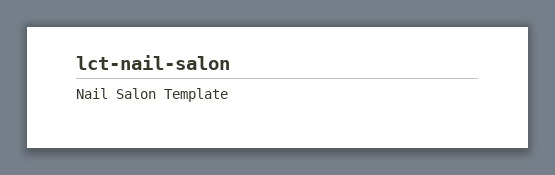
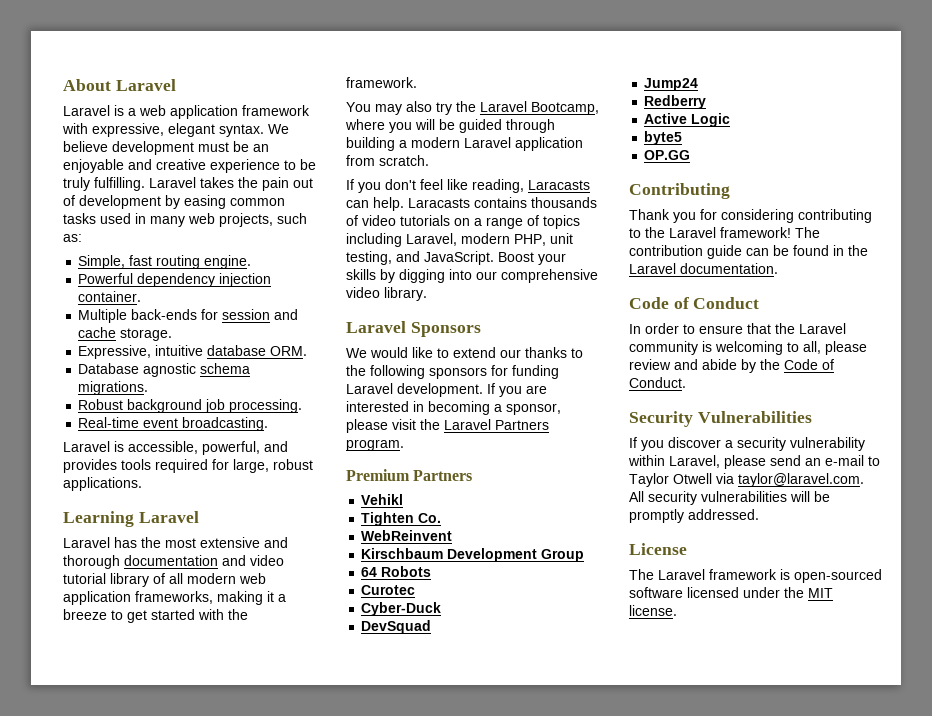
- lct-nail-salon
- Nail Salon Template
+ About Laravel
+ Laravel is a web application framework with expressive, elegant syntax. We believe development must be an enjoyable and creative experience to be truly fulfilling. Laravel takes the pain out of development by easing common tasks used in many web projects, such as:
+ Simple, fast routing engine.
+ Powerful dependency injection container.
+ Multiple back-ends for session and cache storage.
+ Expressive, intuitive database ORM.
+ Database agnostic schema migrations.
+ Robust background job processing.
+ Real-time event broadcasting.
+ Laravel is accessible, powerful, and provides tools required for large, robust applications.
+ Learning Laravel
+ Laravel has the most extensive and thorough documentation and video tutorial library of all modern web application frameworks, making it a breeze to get started with the framework.
+ You may also try the Laravel Bootcamp, where you will be guided through building a modern Laravel application from scratch.
+ If you don't feel like reading, Laracasts can help. Laracasts contains thousands of video tutorials on a range of topics including Laravel, modern PHP, unit testing, and JavaScript. Boost your skills by digging into our comprehensive video library.
+ Laravel Sponsors
+ We would like to extend our thanks to the following sponsors for funding Laravel development. If you are interested in becoming a sponsor, please visit the Laravel Partners program.
+ Premium Partners
+ Vehikl
+ Tighten Co.
+ WebReinvent
+ Kirschbaum Development Group
+ 64 Robots
+ Curotec
+ Cyber-Duck
+ DevSquad
+ Jump24
+ Redberry
+ Active Logic
+ byte5
+ OP.GG
+ Contributing
+ Thank you for considering contributing to the Laravel framework! The contribution guide can be found in the Laravel documentation.
+ Code of Conduct
+ In order to ensure that the Laravel community is welcoming to all, please review and abide by the Code of Conduct.
+ Security Vulnerabilities
+ If you discover a security vulnerability within Laravel, please send an e-mail to Taylor Otwell via taylor@laravel.com. All security vulnerabilities will be promptly addressed.
+ License
+ The Laravel framework is open-sourced software licensed under the MIT license.

